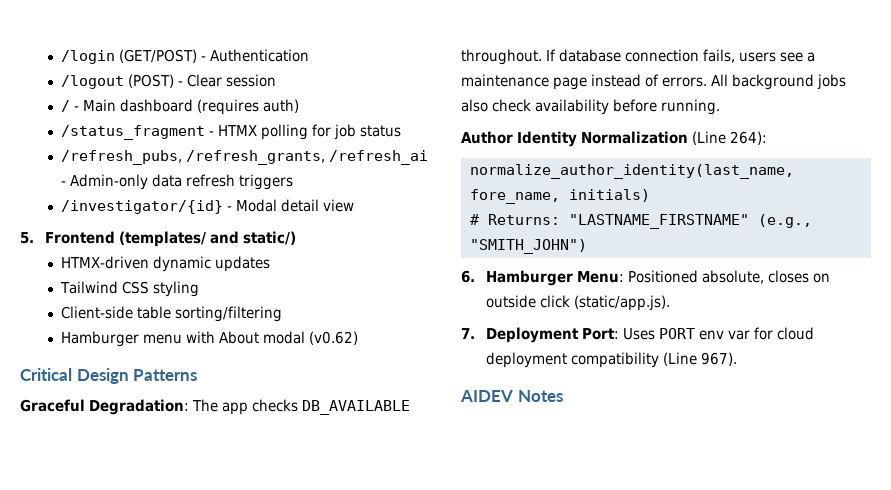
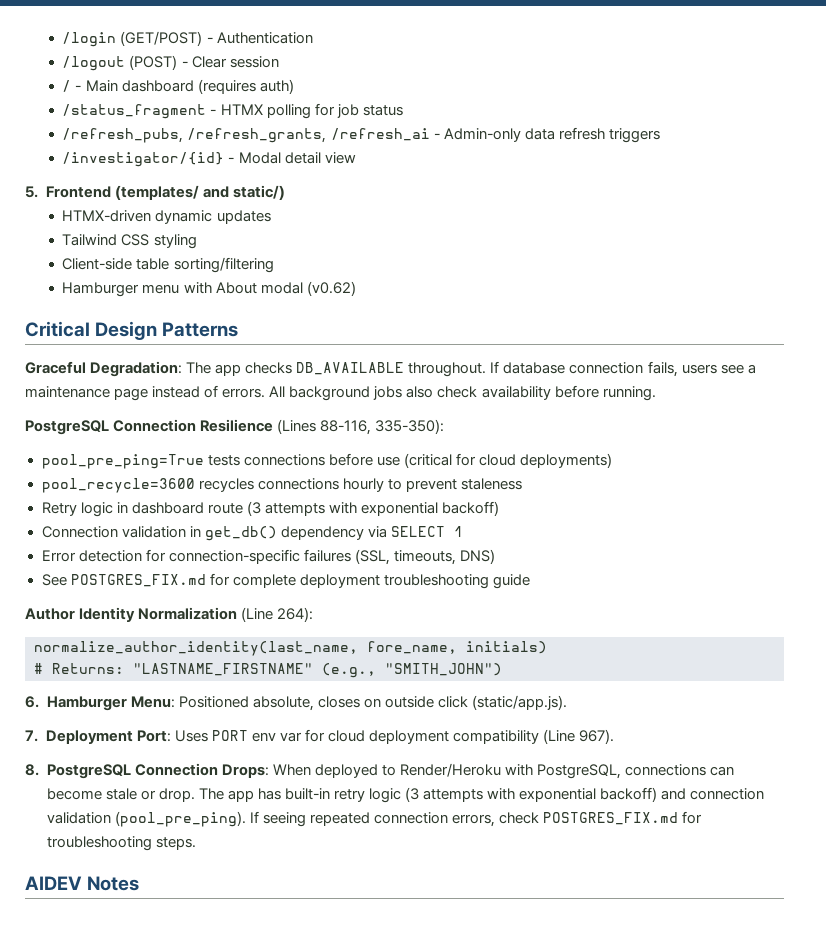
+ PostgreSQL Connection Resilience (Lines 88-116, 335-350):
+ pool_pre_ping=True tests connections before use (critical for cloud deployments)
+ pool_recycle=3600 recycles connections hourly to prevent staleness
+ Retry logic in dashboard route (3 attempts with exponential backoff)
+ Connection validation in get_db() dependency via SELECT 1
+ Error detection for connection-specific failures (SSL, timeouts, DNS)
+ See POSTGRES_FIX.md for complete deployment troubleshooting guide
+ 8. PostgreSQL Connection Drops: When deployed to Render/Heroku with PostgreSQL, connections can become stale or drop. The app has built-in retry logic (3 attempts with exponential backoff) and connection validation (pool_pre_ping). If seeing repeated connection errors, check POSTGRES_FIX.md for troubleshooting steps.

